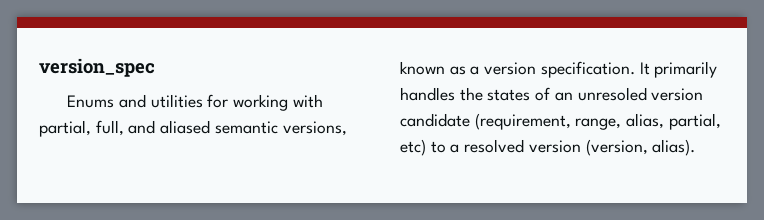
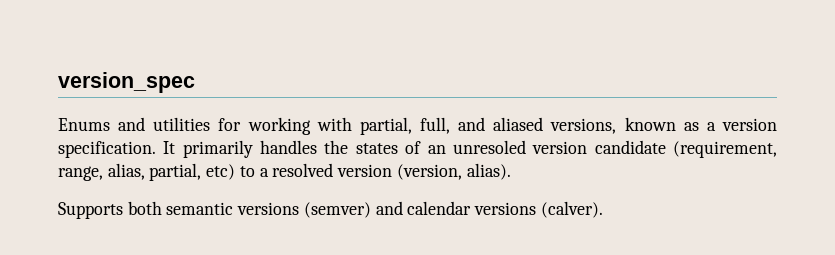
- Enums and utilities for working with partial, full, and aliased semantic versions, known as a version specification.
+ Enums and utilities for working with partial, full, and aliased versions, known as a version specification.
+ Supports both semantic versions (semver) and calendar versions (calver).

